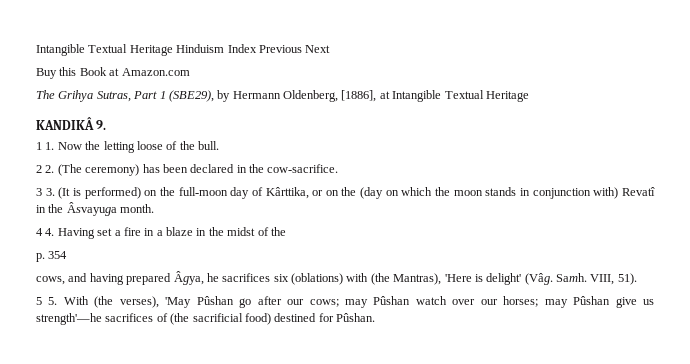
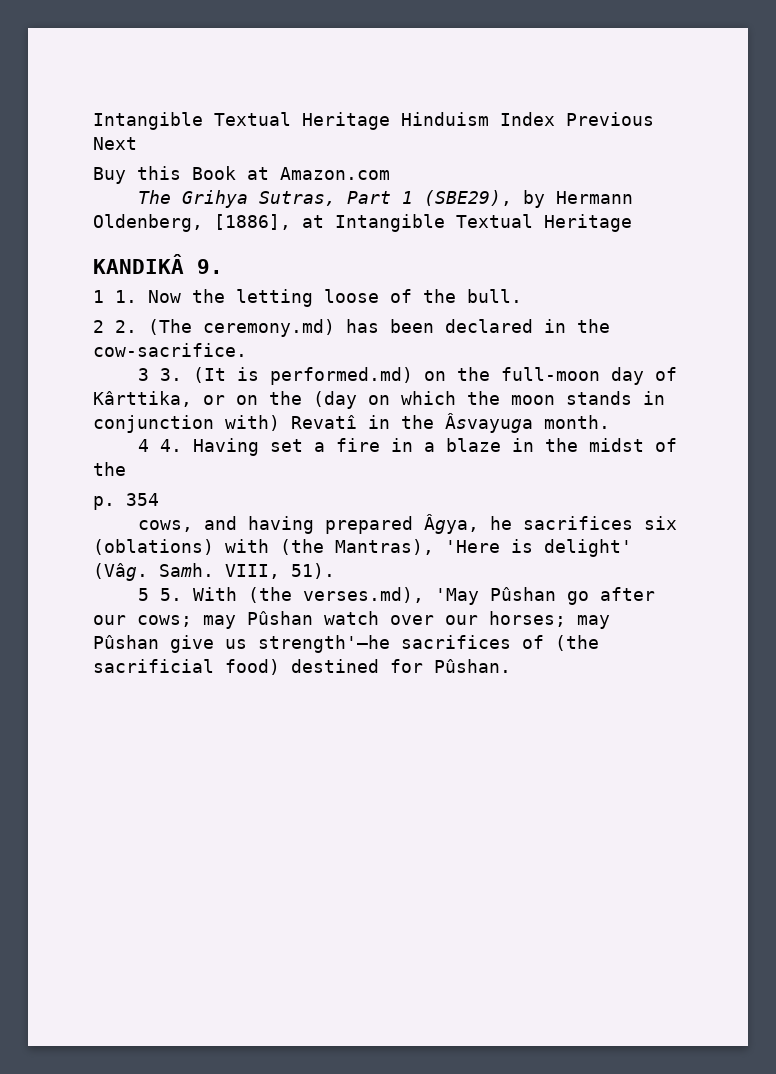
- 2 2. (The ceremony) has been declared in the cow-sacrifice.
+ 2 2. (The ceremony.md) has been declared in the cow-sacrifice.
- 3 3. (It is performed) on the full-moon day of Kârttika, or on the (day on which the moon stands in conjunction with) Revatî in the Âsvayuga month.
+ 3 3. (It is performed.md) on the full-moon day of Kârttika, or on the (day on which the moon stands in conjunction with) Revatî in the Âsvayuga month.
- 5 5. With (the verses), 'May Pûshan go after our cows; may Pûshan watch over our horses; may Pûshan give us strength'—he sacrifices of (the sacrificial food) destined for Pûshan.
+ 5 5. With (the verses.md), 'May Pûshan go after our cows; may Pûshan watch over our horses; may Pûshan give us strength'—he sacrifices of (the sacrificial food) destined for Pûshan.

